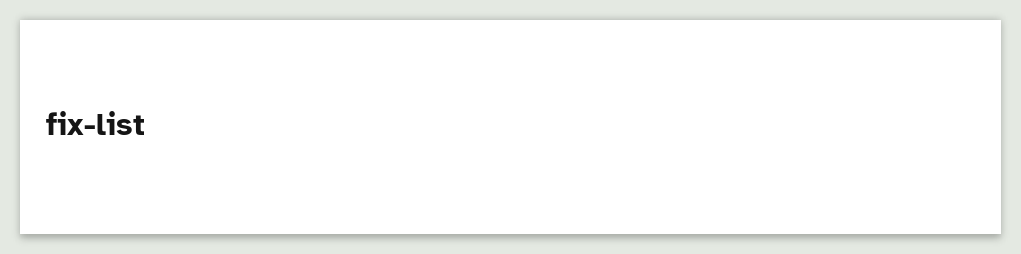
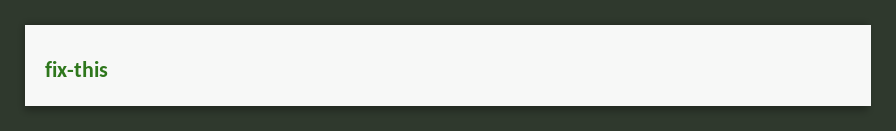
- fix-list
+ fix-this

